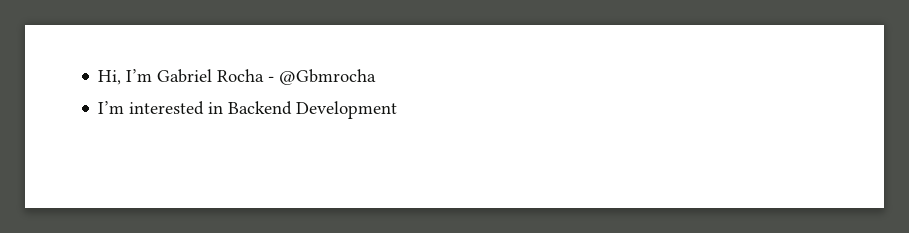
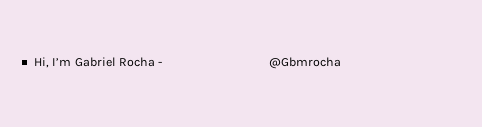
- I’m interested in Backend Development

